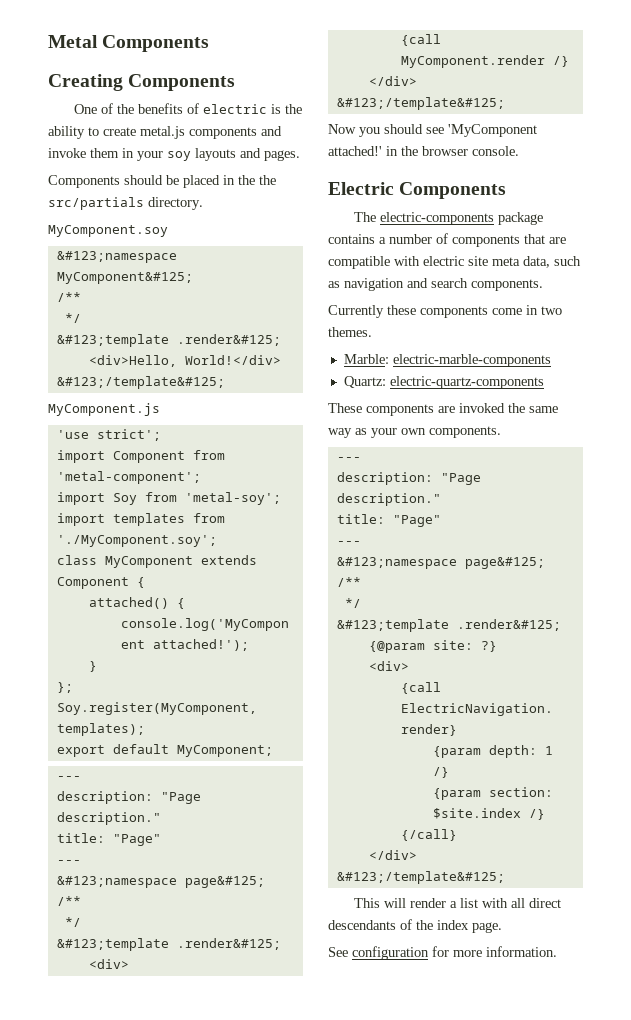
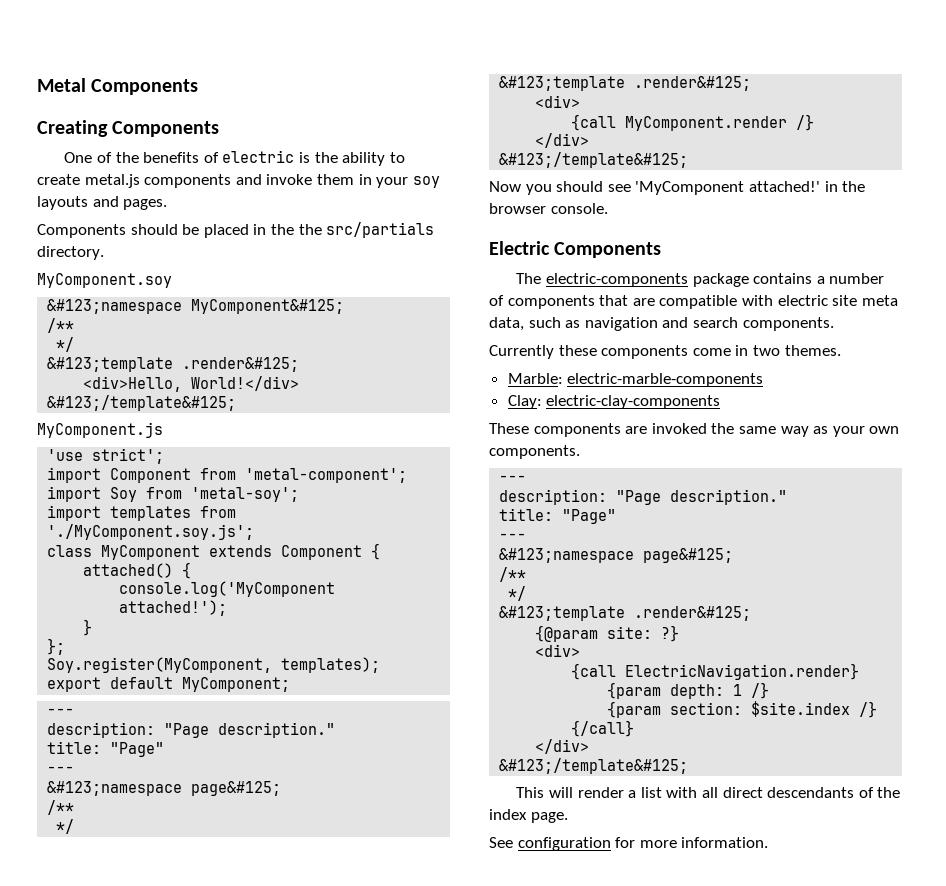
- import templates from './MyComponent.soy';
+ import templates from './MyComponent.soy.js';
- Quartz: electric-quartz-components
+ Clay: electric-clay-components

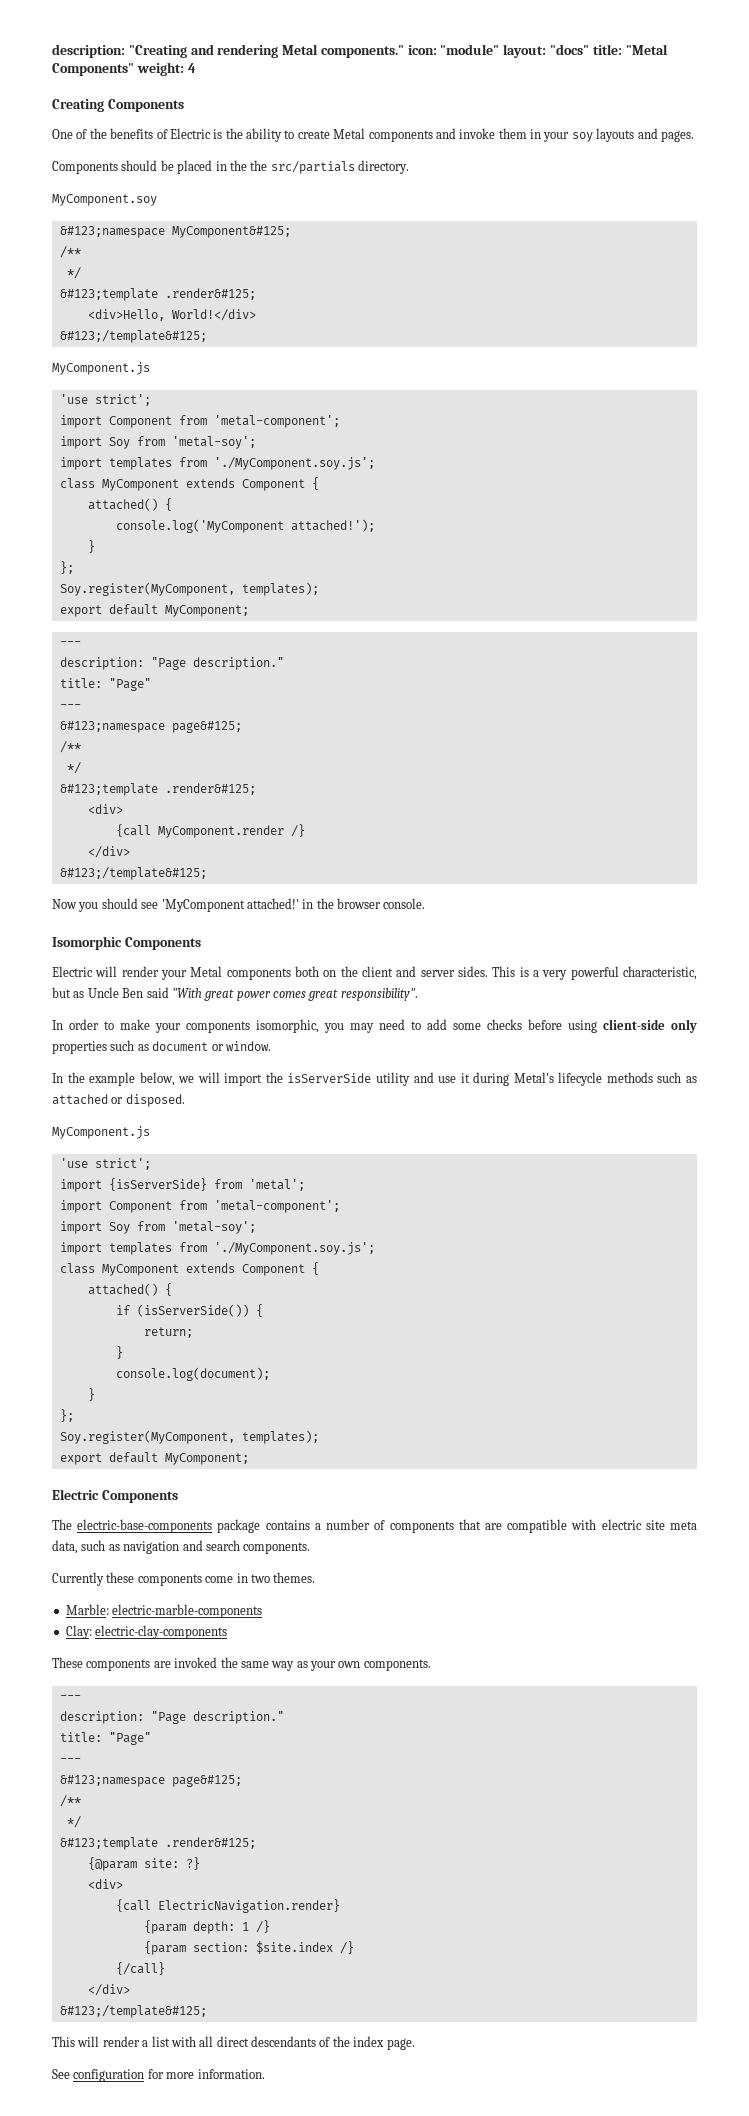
- Metal Components
+ description: "Creating and rendering Metal components." icon: "module" layout: "docs" title: "Metal Components" weight: 4
- One of the benefits of electric is the ability to create metal.js components and invoke them in your soy layouts and pages.
+ One of the benefits of Electric is the ability to create Metal components and invoke them in your soy layouts and pages.
+ Isomorphic Components
+ Electric will render your Metal components both on the client and server sides. This is a very powerful characteristic, but as Uncle Ben said "With great power comes great responsibility".
+ In order to make your components isomorphic, you may need to add some checks before using client-side only properties such as document or window.
+ In the example below, we will import the isServerSide utility and use it during Metal's lifecycle methods such as attached or disposed.
+ MyComponent.js
+ 'use strict';
+ import {isServerSide} from 'metal';
+ import Component from 'metal-component';
+ import Soy from 'metal-soy';
+ import templates from './MyComponent.soy.js';
+ class MyComponent extends Component {
+ attached() {
+ if (isServerSide()) {
+ return;
+ }
+ console.log(document);
+ }
+ };
+ Soy.register(MyComponent, templates);
+ export default MyComponent;
- The electric-components package contains a number of components that are compatible with electric site meta data, such as navigation and search components.
+ The electric-base-components package contains a number of components that are compatible with electric site meta data, such as navigation and search components.

